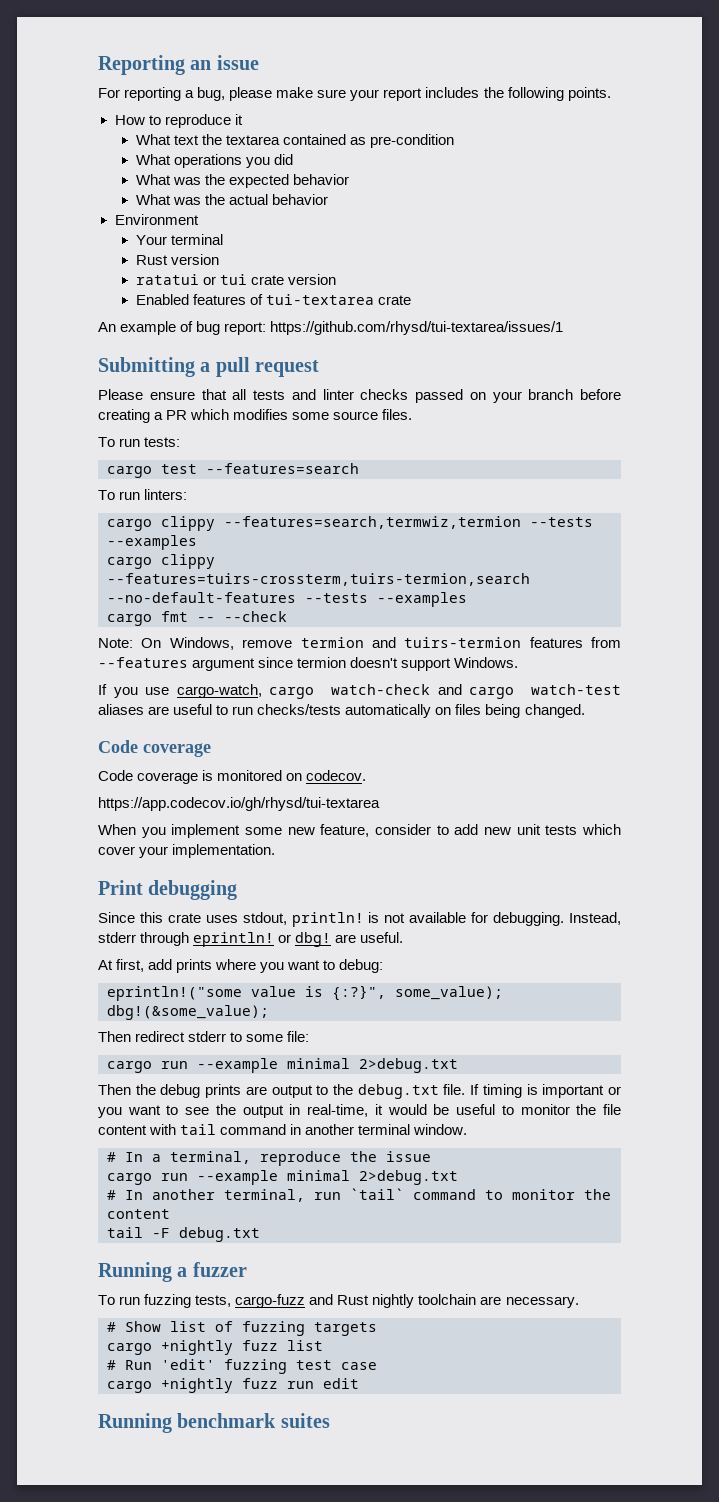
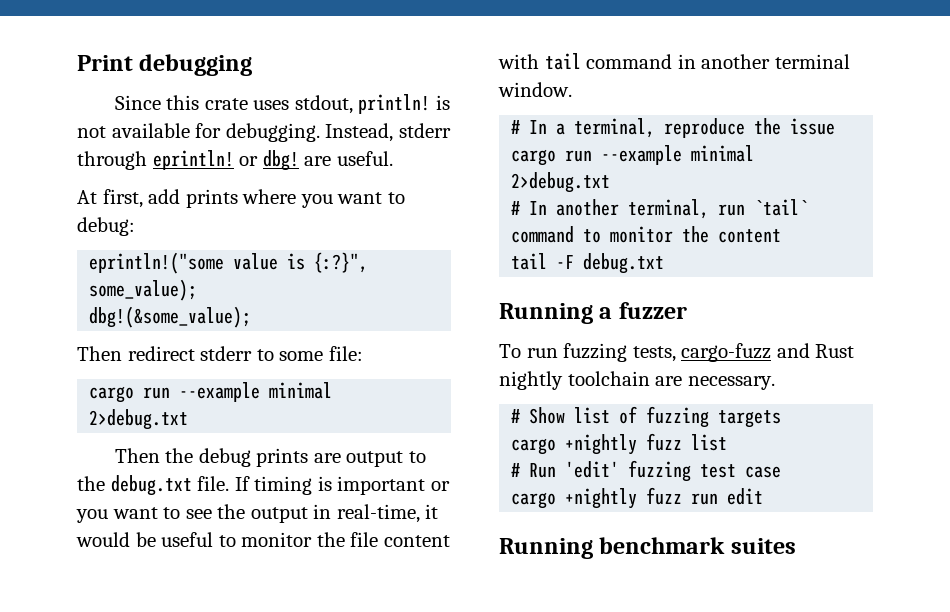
- Reporting an issue
- For reporting a bug, please make sure your report includes the following points.
- How to reproduce it
- What text the textarea contained as pre-condition
- What operations you did
- What was the expected behavior
- What was the actual behavior
- Environment
- Your terminal
- Rust version
- ratatui or tui crate version
- Enabled features of tui-textarea crate
- An example of bug report: https://github.com/rhysd/tui-textarea/issues/1
- Submitting a pull request
- Please ensure that all tests and linter checks passed on your branch before creating a PR which modifies some source files.
- To run tests:
- cargo test --features=search
- To run linters:
- cargo clippy --features=search,termwiz,termion --tests --examples
- cargo clippy --features=tuirs-crossterm,tuirs-termion,search --no-default-features --tests --examples
- cargo fmt -- --check
- Note: On Windows, remove termion and tuirs-termion features from --features argument since termion doesn't support Windows.
- If you use cargo-watch, cargo watch-check and cargo watch-test aliases are useful to run checks/tests automatically on files being changed.
- Code coverage
- Code coverage is monitored on codecov.
- https://app.codecov.io/gh/rhysd/tui-textarea
- When you implement some new feature, consider to add new unit tests which cover your implementation.

